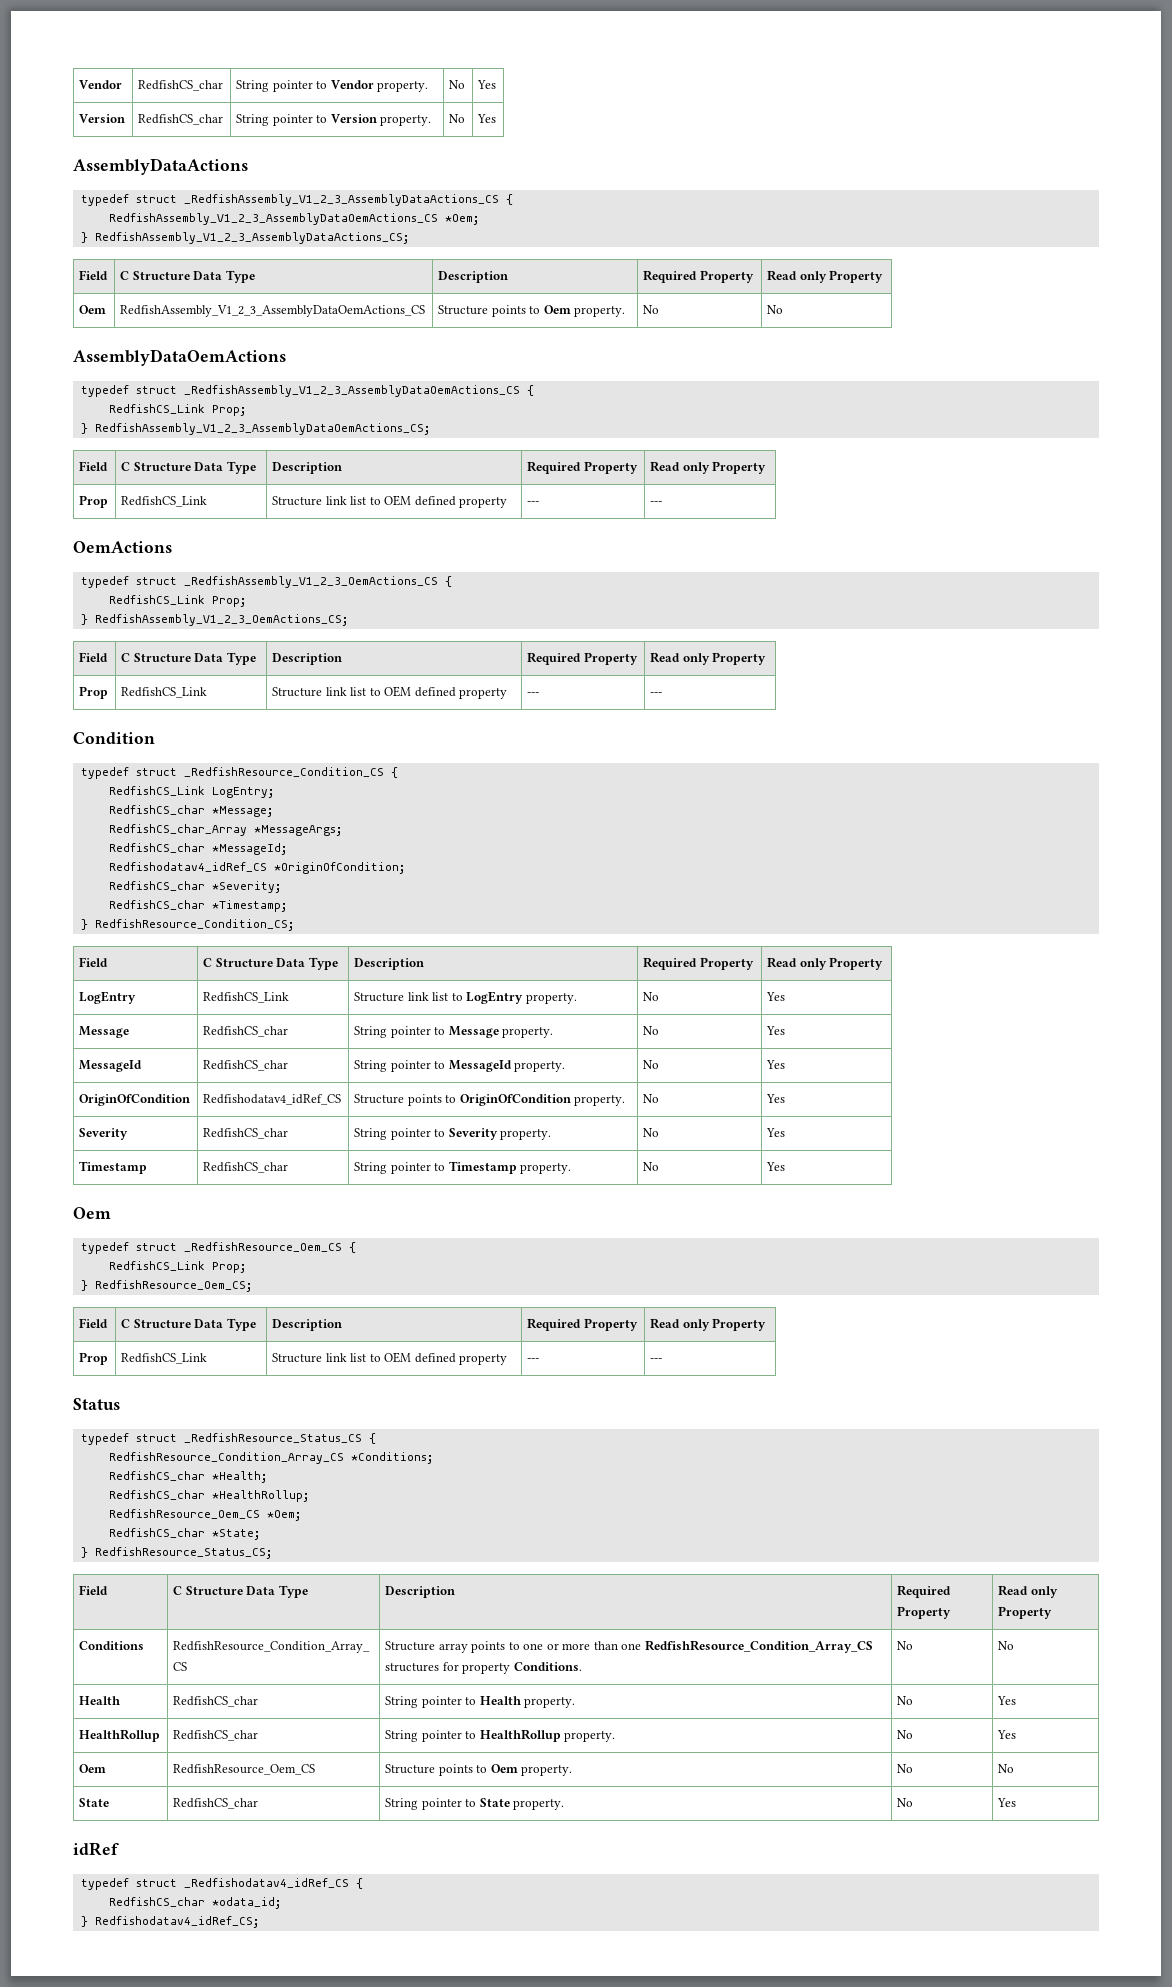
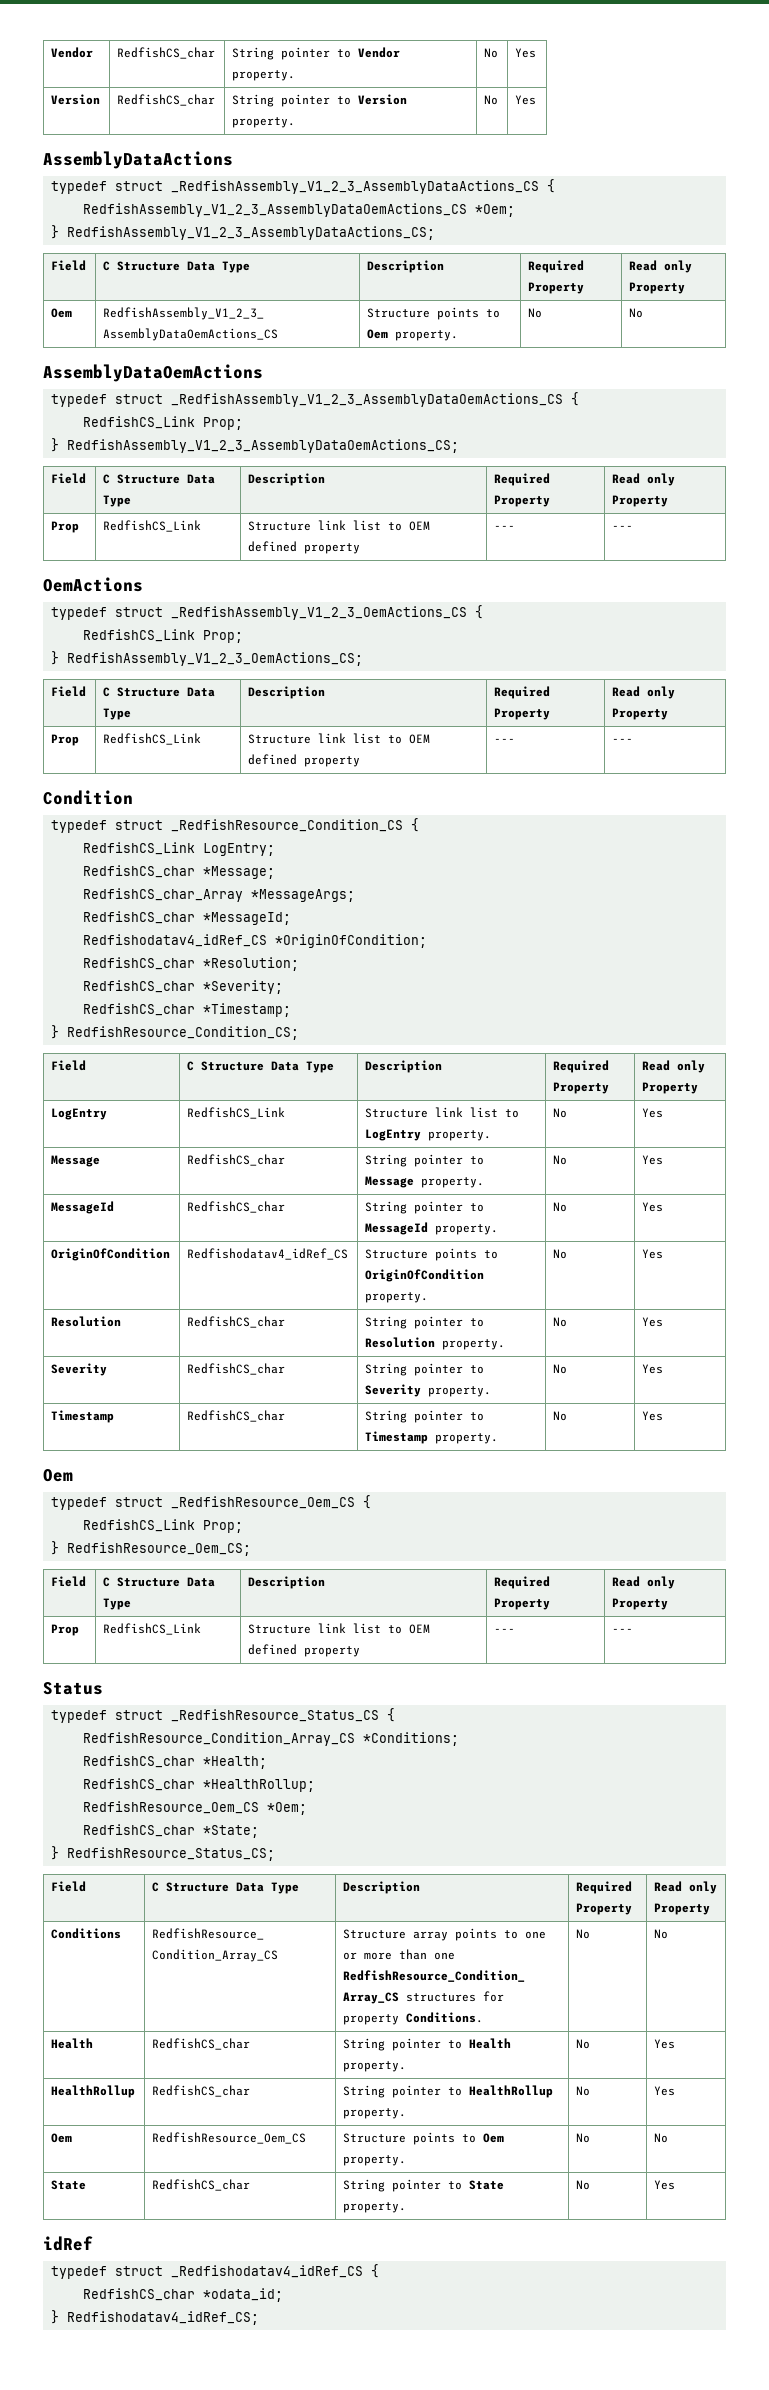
+ RedfishCS_char *Resolution;
+ Resolution | RedfishCS_char | String pointer to Resolution property. | No | Yes

